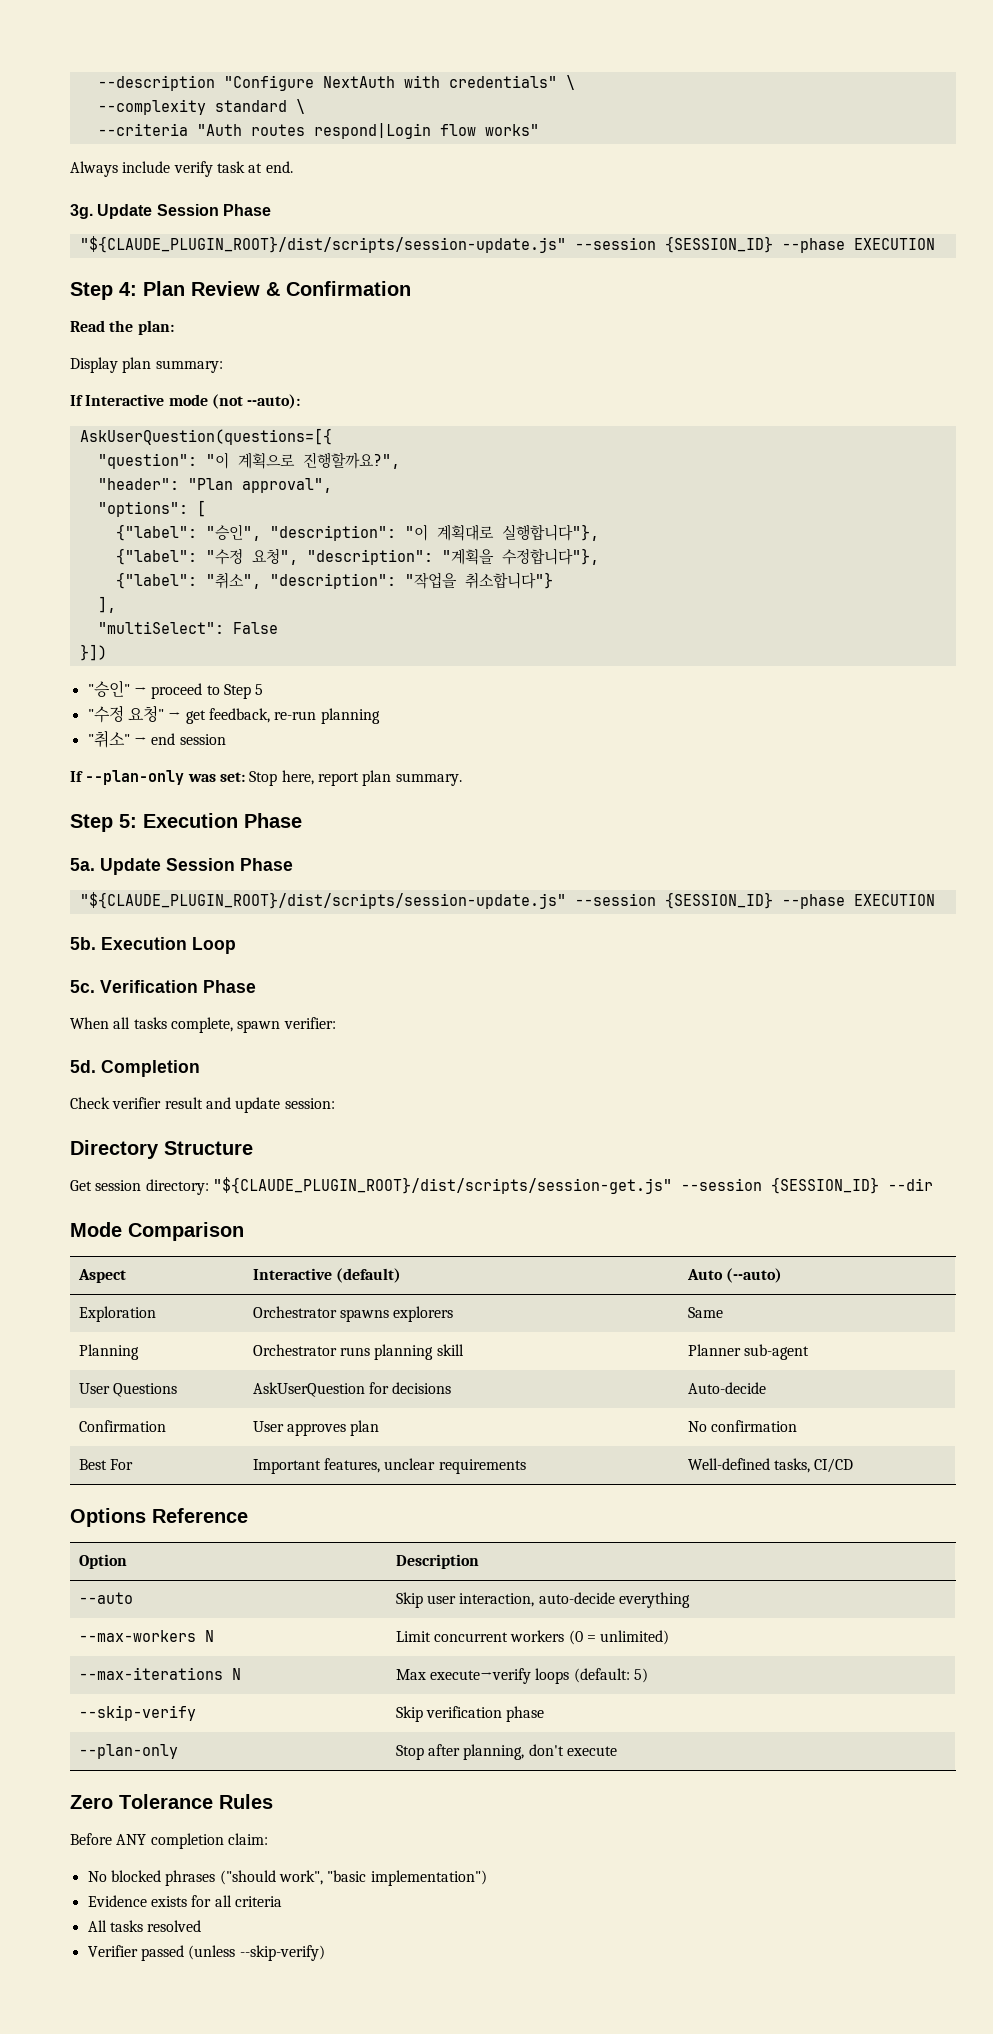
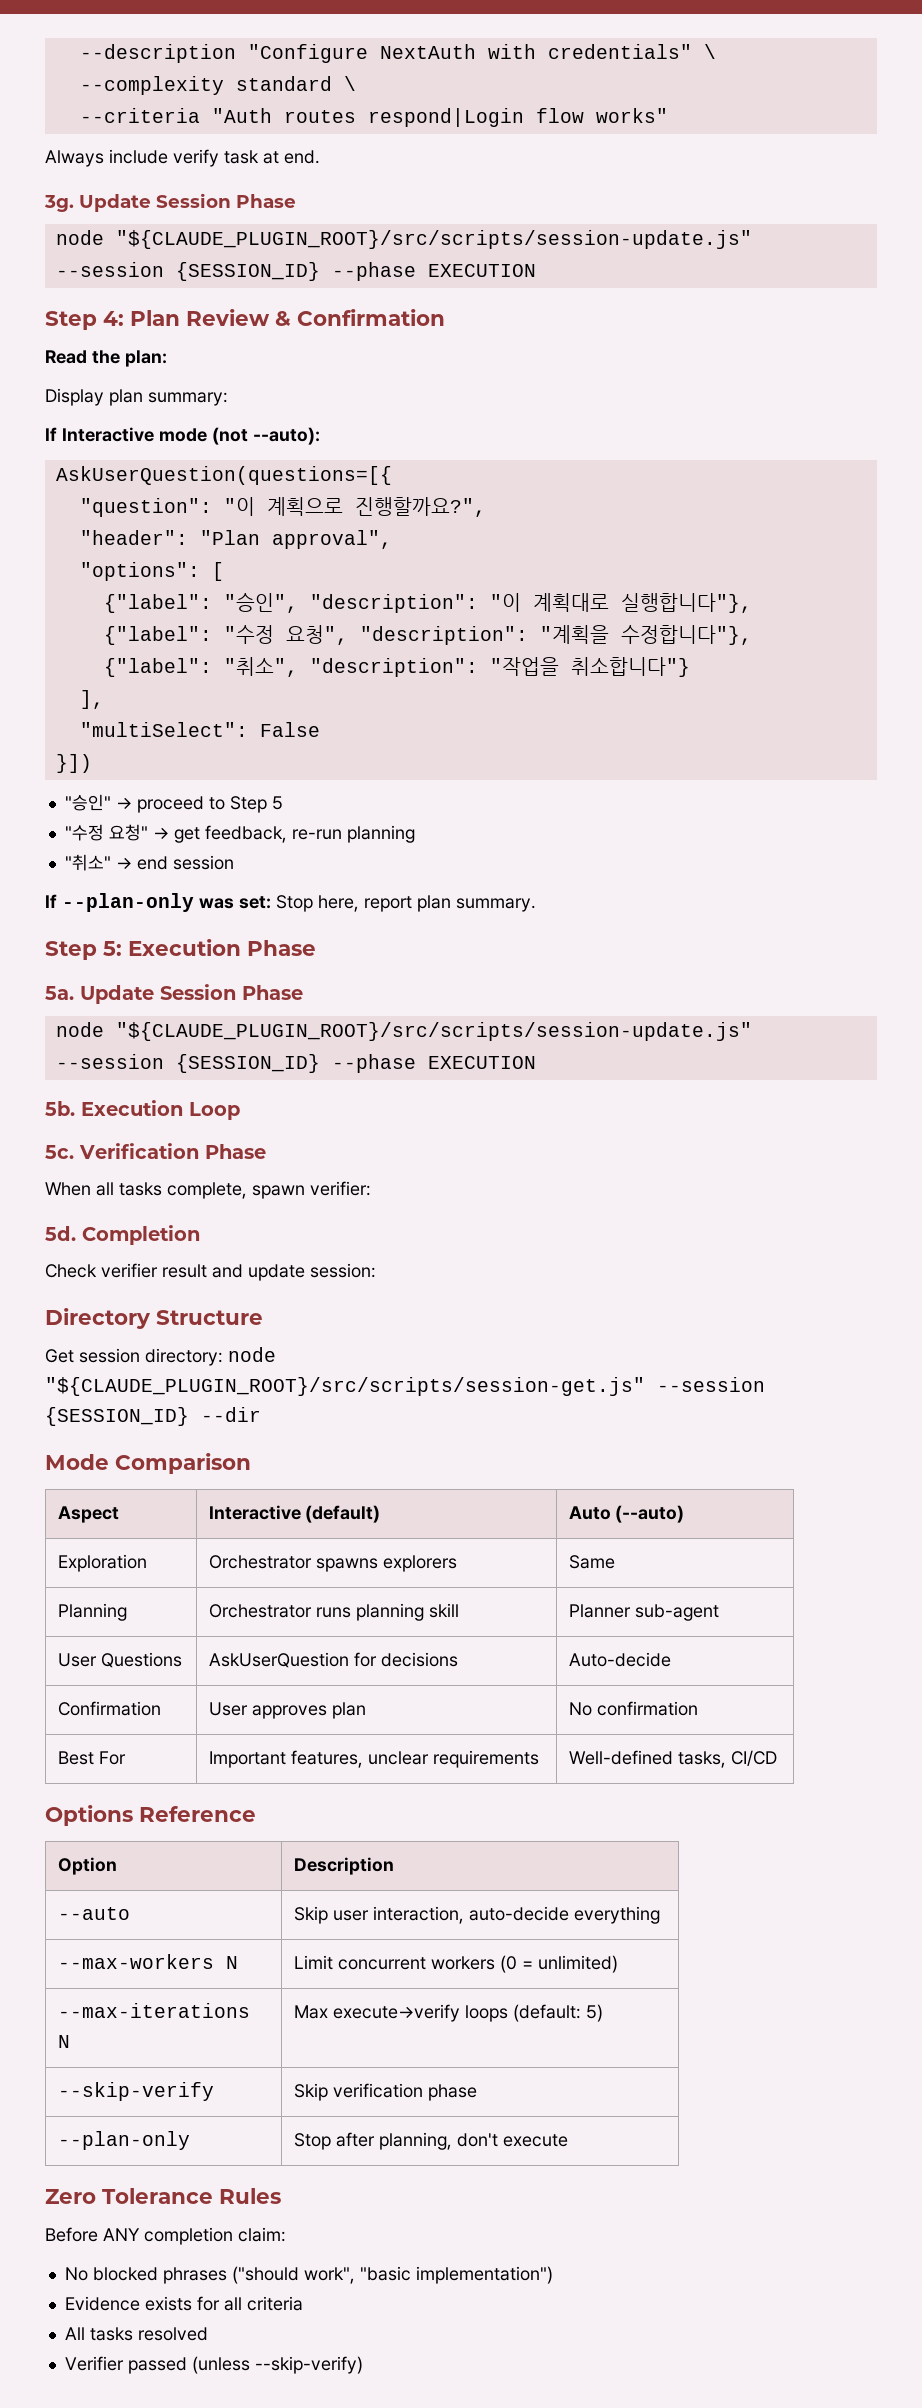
  3g. Update Session Phase
- "${CLAUDE_PLUGIN_ROOT}/dist/scripts/session-update.js" --session {SESSION_ID} --phase EXECUTION
+ node "${CLAUDE_PLUGIN_ROOT}/src/scripts/session-update.js" --session {SESSION_ID} --phase EXECUTION
  5a. Update Session Phase
- "${CLAUDE_PLUGIN_ROOT}/dist/scripts/session-update.js" --session {SESSION_ID} --phase EXECUTION
+ node "${CLAUDE_PLUGIN_ROOT}/src/scripts/session-update.js" --session {SESSION_ID} --phase EXECUTION
- Get session directory: "${CLAUDE_PLUGIN_ROOT}/dist/scripts/session-get.js" --session {SESSION_ID} --dir
+ Get session directory: node "${CLAUDE_PLUGIN_ROOT}/src/scripts/session-get.js" --session {SESSION_ID} --dir

